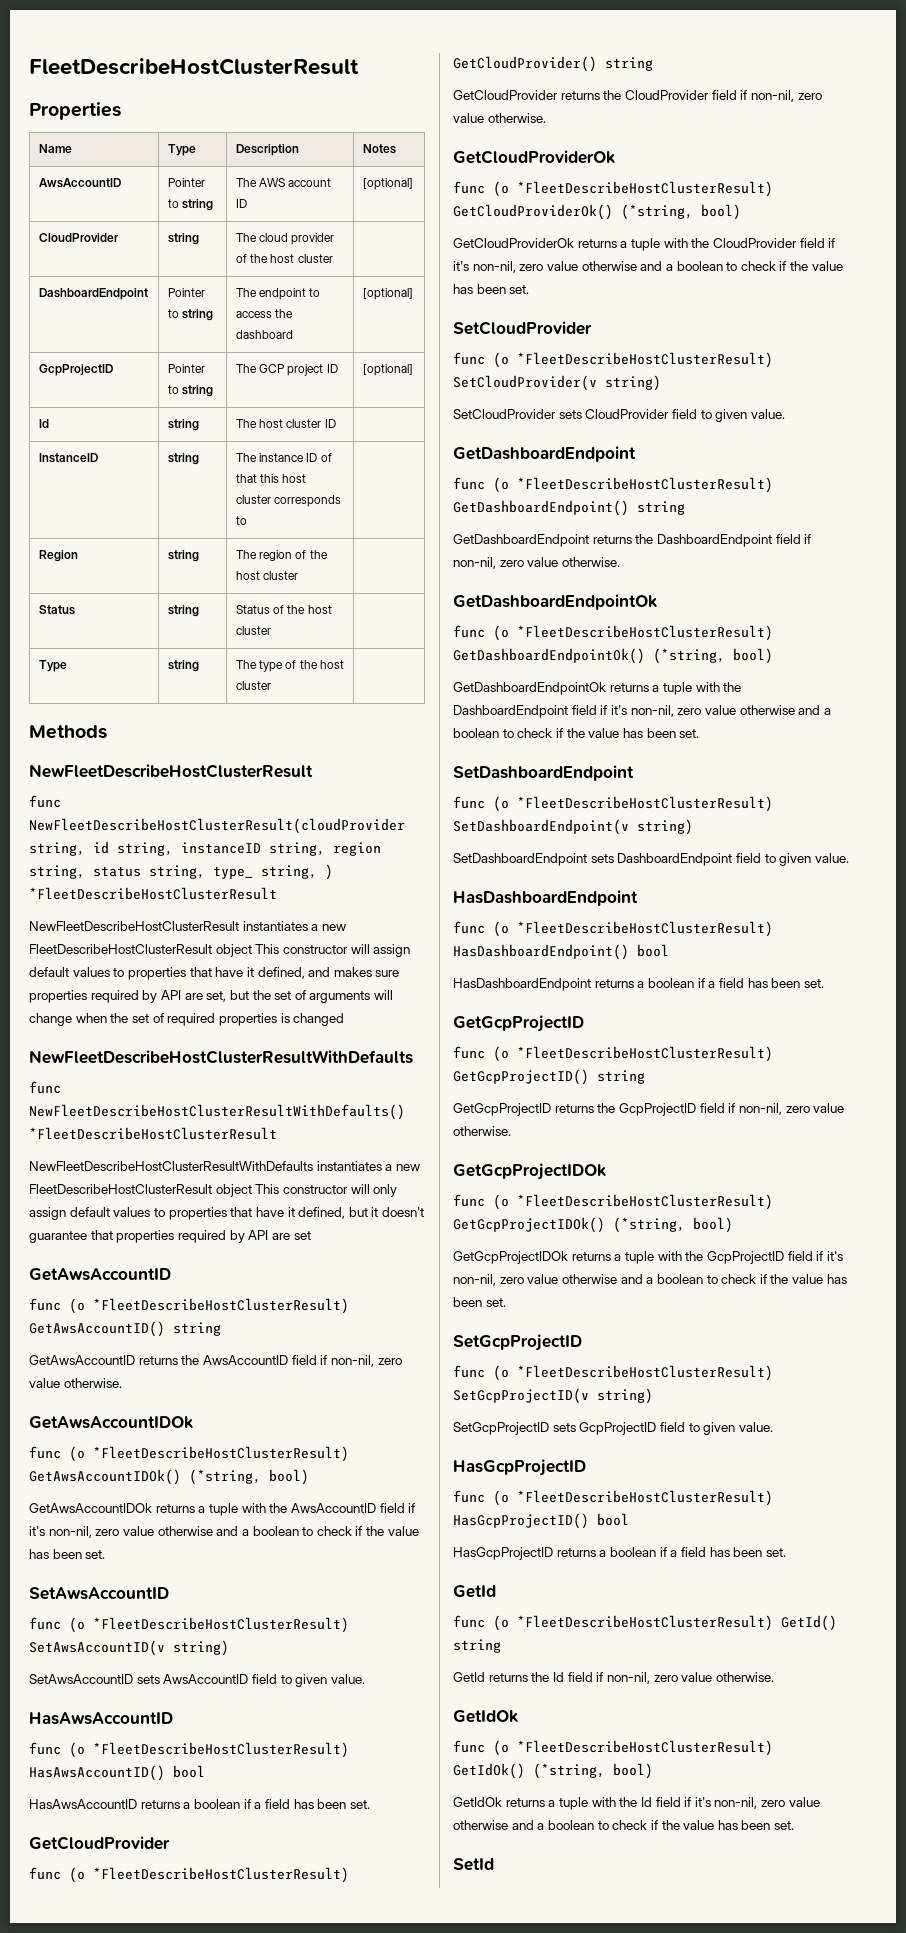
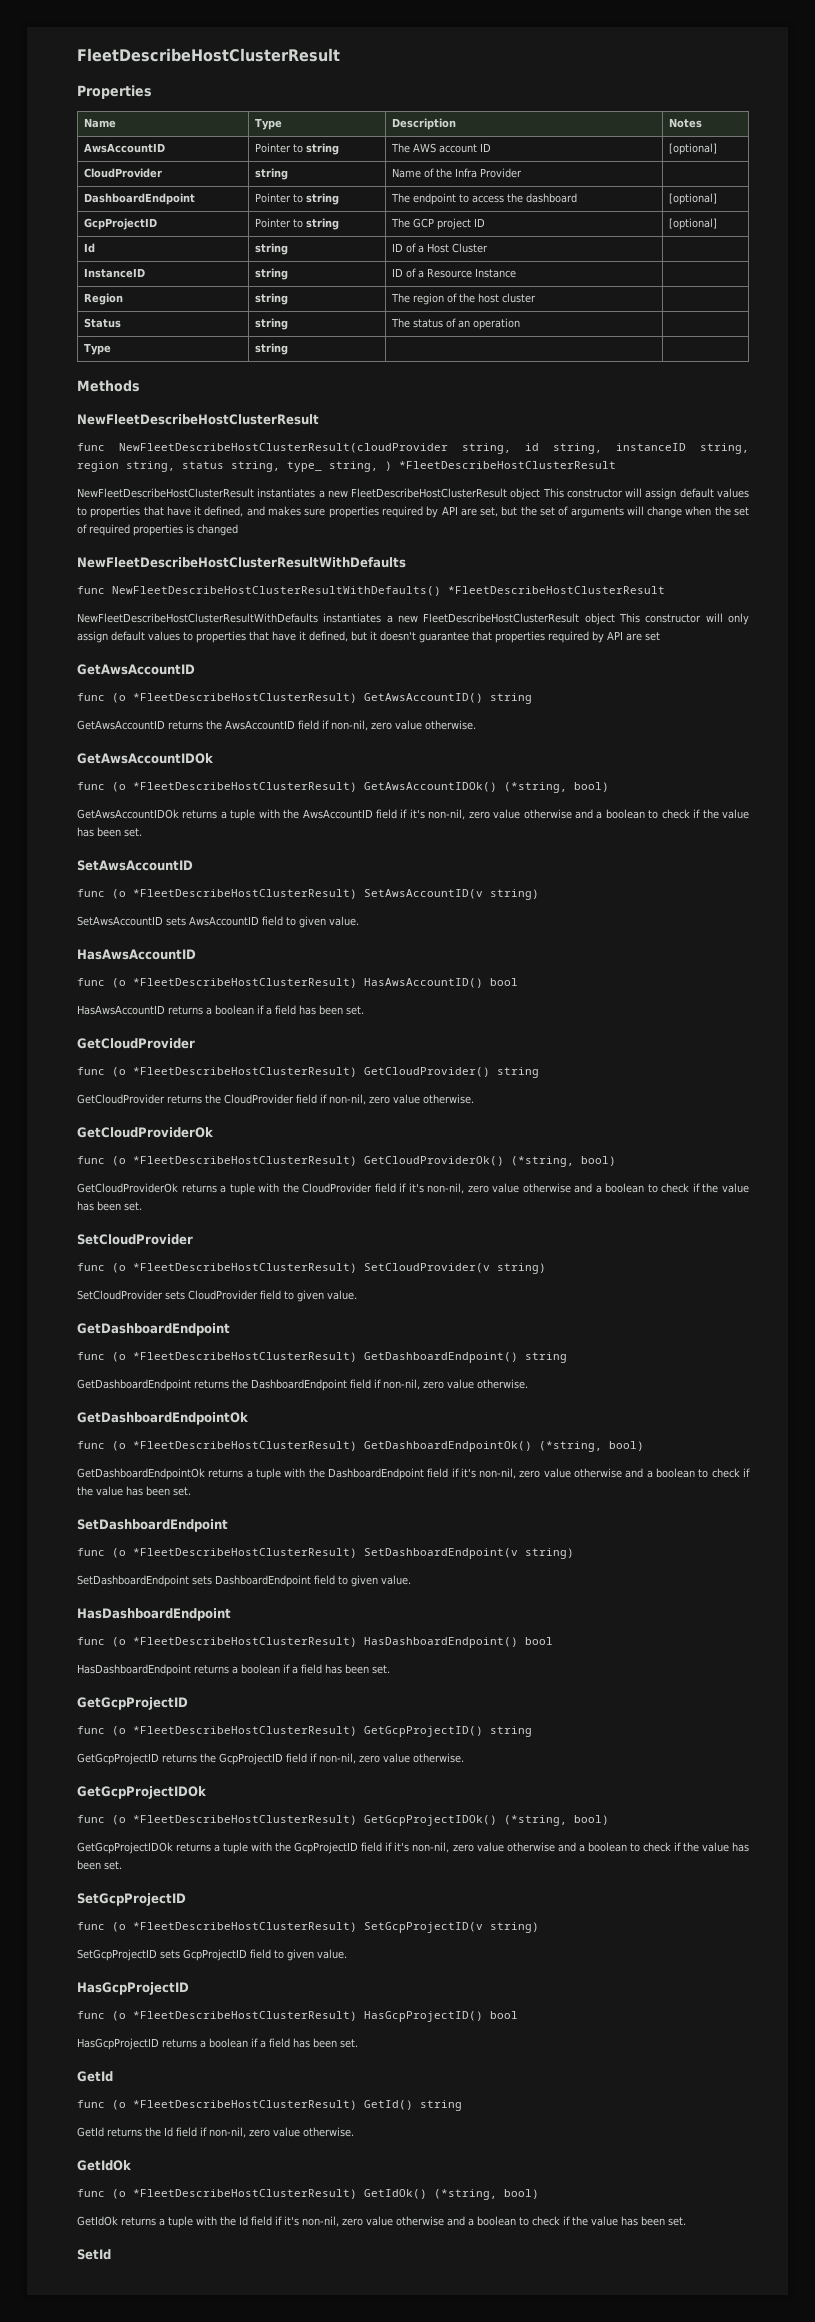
- CloudProvider | string | The cloud provider of the host cluster |
+ CloudProvider | string | Name of the Infra Provider |
- Id | string | The host cluster ID |
- InstanceID | string | The instance ID of that this host cluster corresponds to |
+ Id | string | ID of a Host Cluster |
+ InstanceID | string | ID of a Resource Instance |
- Status | string | Status of the host cluster |
- Type | string | The type of the host cluster |
+ Status | string | The status of an operation |
+ Type | string | |

